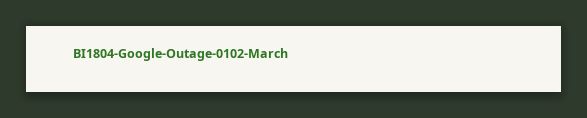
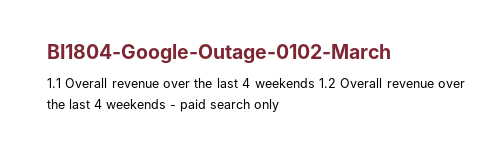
+ 1.1 Overall revenue over the last 4 weekends 1.2 Overall revenue over the last 4 weekends - paid search only

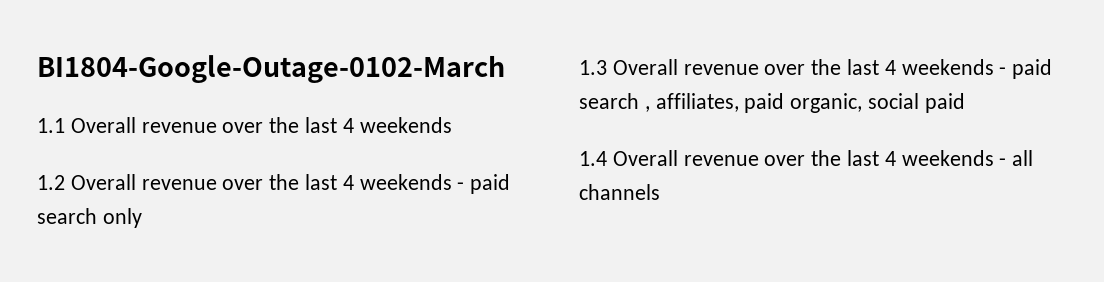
- 1.1 Overall revenue over the last 4 weekends 1.2 Overall revenue over the last 4 weekends - paid search only
+ 1.1 Overall revenue over the last 4 weekends
+ 1.2 Overall revenue over the last 4 weekends - paid search only
+ 1.3 Overall revenue over the last 4 weekends - paid search , affiliates, paid organic, social paid
+ 1.4 Overall revenue over the last 4 weekends - all channels

